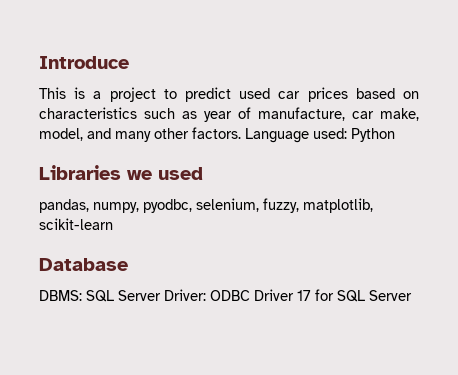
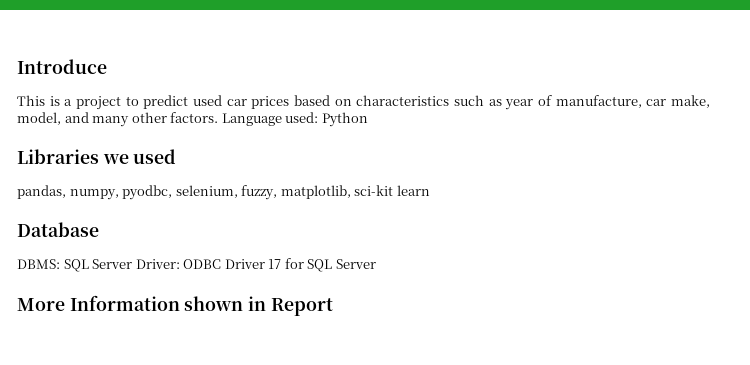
- pandas, numpy, pyodbc, selenium, fuzzy, matplotlib, scikit-learn
+ pandas, numpy, pyodbc, selenium, fuzzy, matplotlib, sci-kit learn
+ More Information shown in Report

